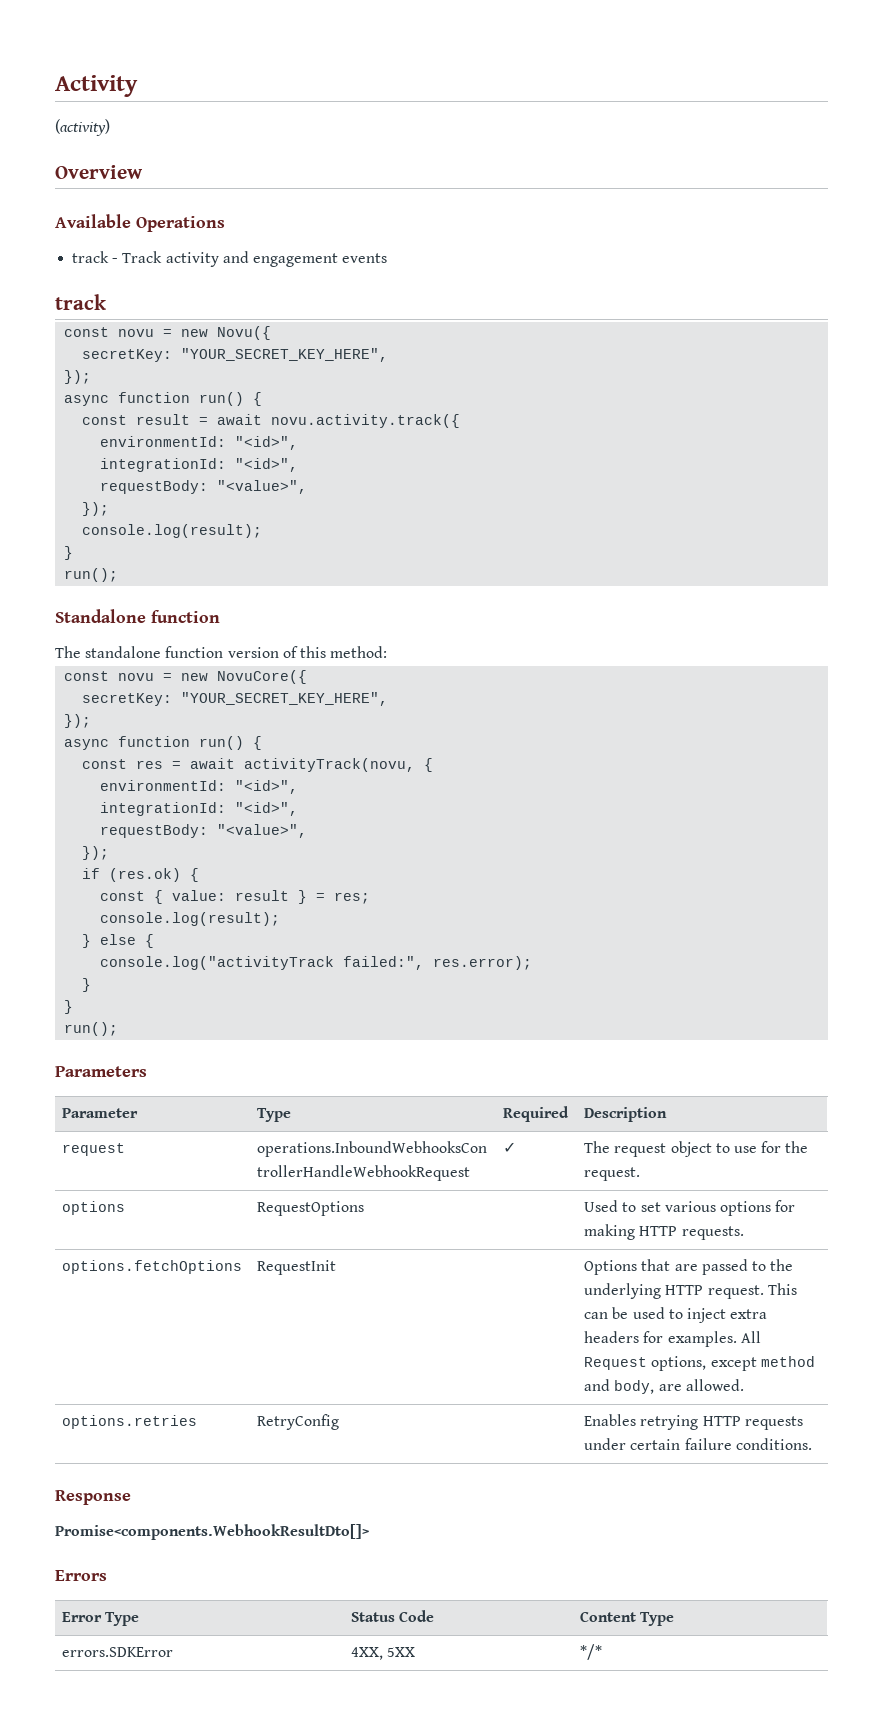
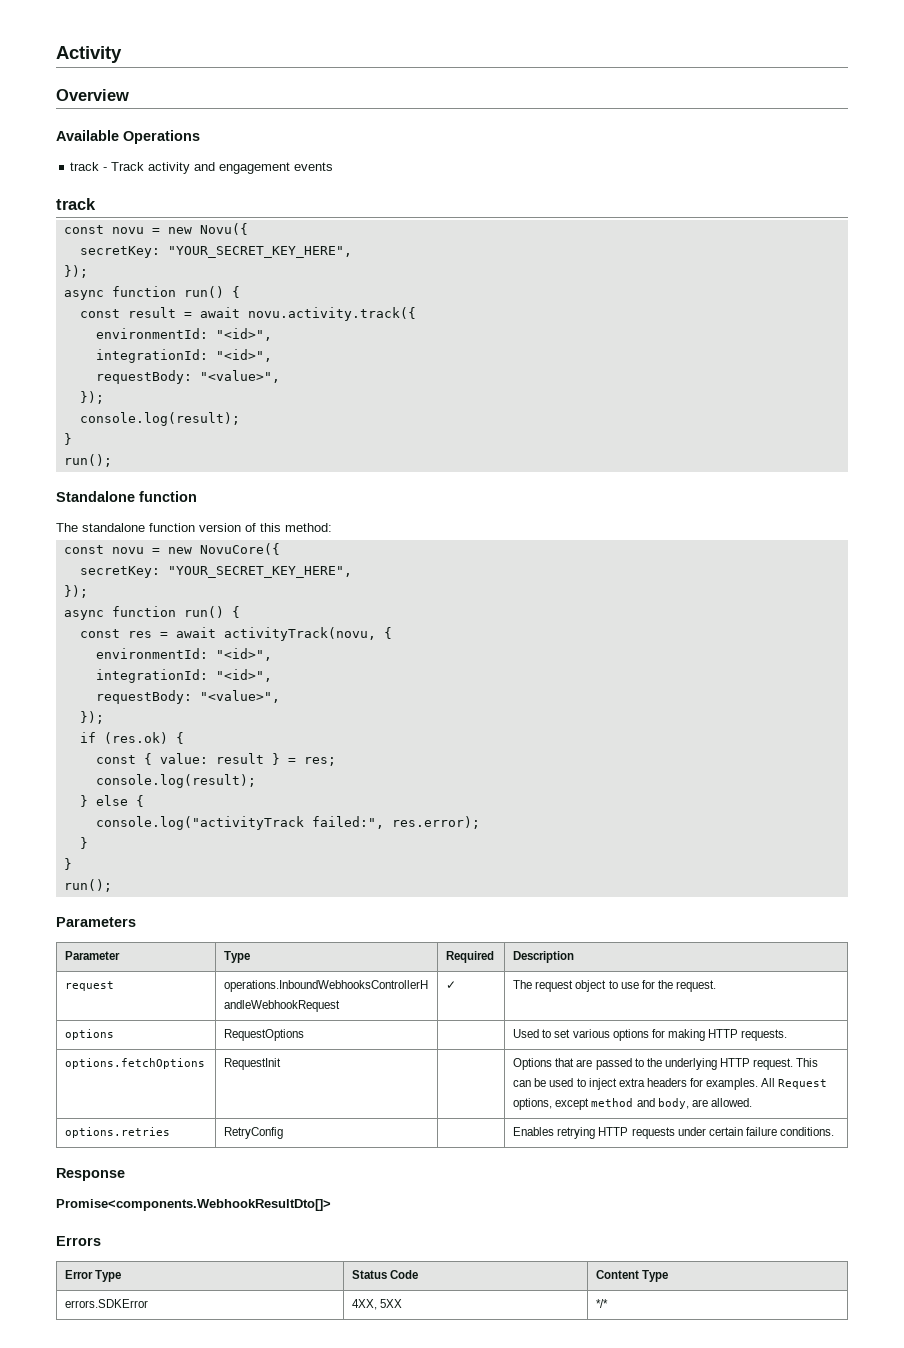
- (activity)

